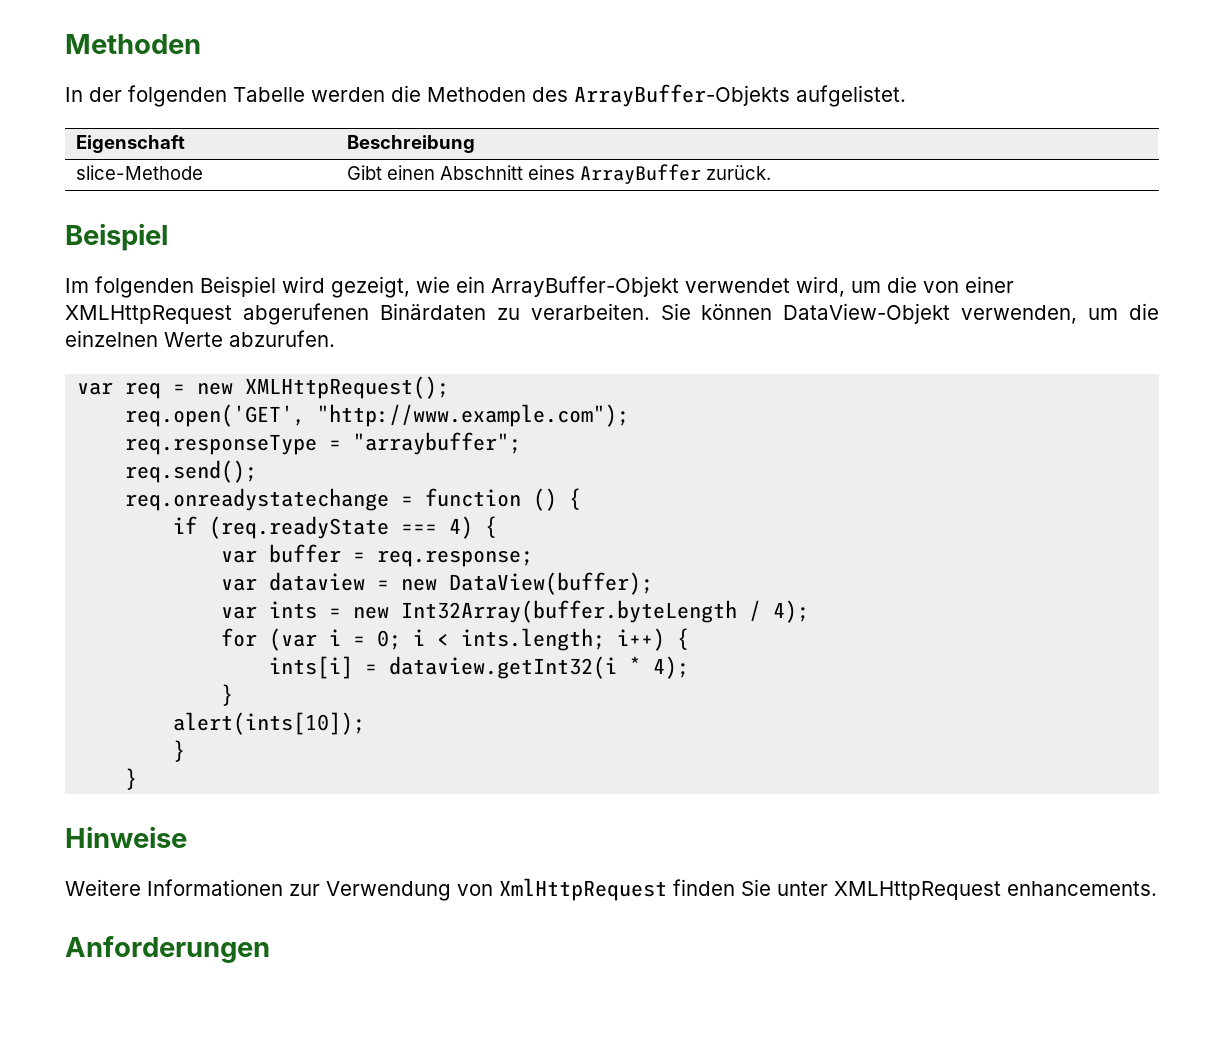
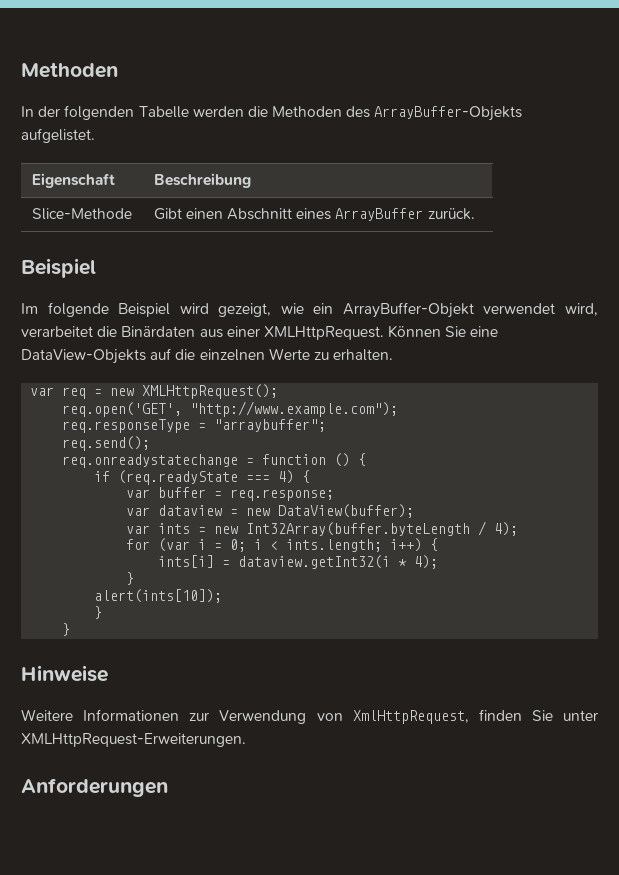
- slice-Methode | Gibt einen Abschnitt eines ArrayBuffer zurück.
+ Slice-Methode | Gibt einen Abschnitt eines ArrayBuffer zurück.
- Im folgenden Beispiel wird gezeigt, wie ein ArrayBuffer-Objekt verwendet wird, um die von einer XMLHttpRequest abgerufenen Binärdaten zu verarbeiten. Sie können DataView-Objekt verwenden, um die einzelnen Werte abzurufen.
+ Im folgende Beispiel wird gezeigt, wie ein ArrayBuffer-Objekt verwendet wird, verarbeitet die Binärdaten aus einer XMLHttpRequest. Können Sie eine DataView-Objekts auf die einzelnen Werte zu erhalten.
- Weitere Informationen zur Verwendung von XmlHttpRequest finden Sie unter XMLHttpRequest enhancements.
+ Weitere Informationen zur Verwendung von XmlHttpRequest, finden Sie unter XMLHttpRequest-Erweiterungen.

